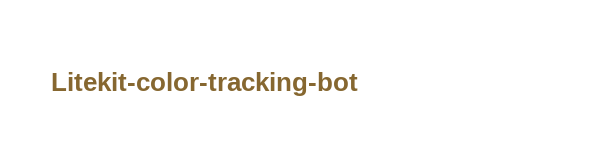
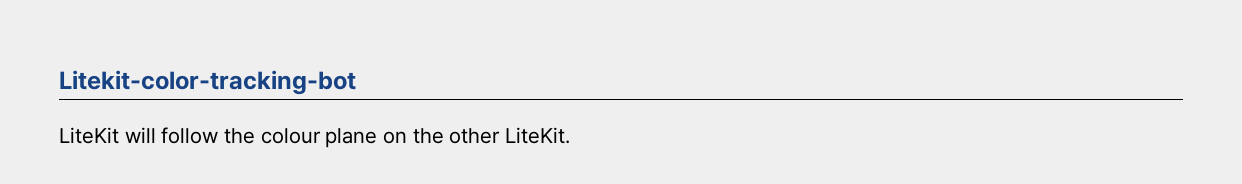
+ LiteKit will follow the colour plane on the other LiteKit.

